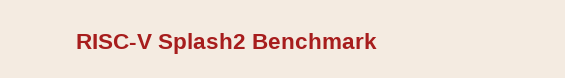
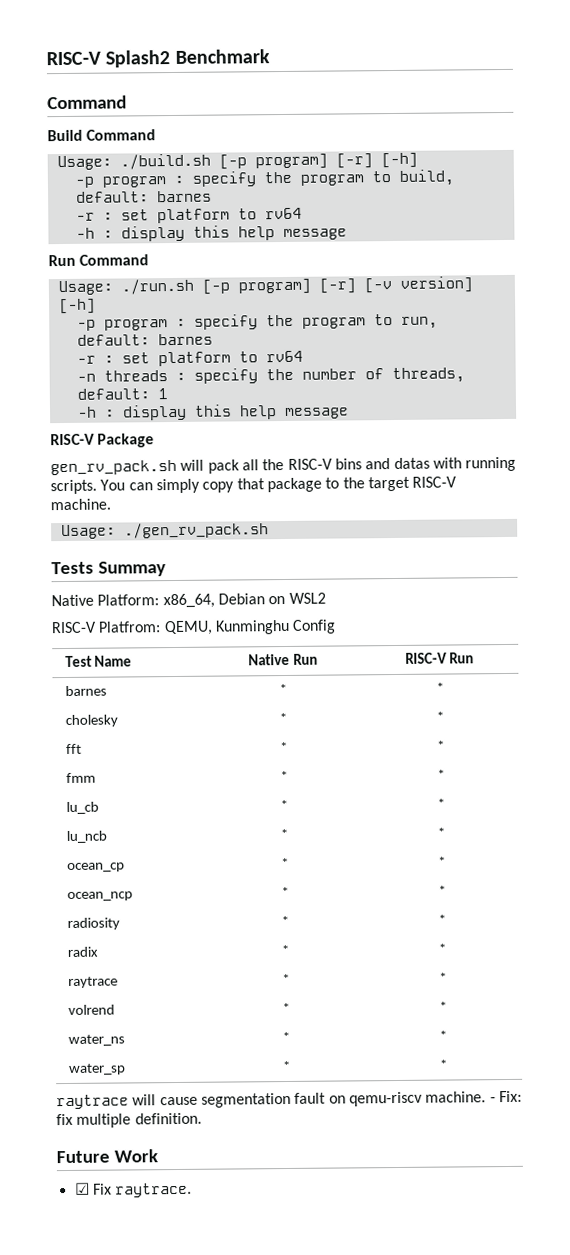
  RISC-V Splash2 Benchmark
+ Command
+ Build Command
+ Usage: ./build.sh [-p program] [-r] [-h]
+ -p program : specify the program to build, default: barnes
+ -r : set platform to rv64
+ -h : display this help message
+ Run Command
+ Usage: ./run.sh [-p program] [-r] [-v version] [-h]
+ -p program : specify the program to run, default: barnes
+ -r : set platform to rv64
+ -n threads : specify the number of threads, default: 1
+ -h : display this help message
+ RISC-V Package
+ gen_rv_pack.sh will pack all the RISC-V bins and datas with running scripts. You can simply copy that package to the target RISC-V machine.
+ Usage: ./gen_rv_pack.sh
+ Tests Summay
+ Native Platform: x86_64, Debian on WSL2
+ RISC-V Platfrom: QEMU, Kunminghu Config
+ Test Name | Native Run | RISC-V Run
+ barnes | * | *
+ cholesky | * | *
+ fft | * | *
+ fmm | * | *
+ lu_cb | * | *
+ lu_ncb | * | *
+ ocean_cp | * | *
+ ocean_ncp | * | *
+ radiosity | * | *
+ radix | * | *
+ raytrace | * | *
+ volrend | * | *
+ water_ns | * | *
+ water_sp | * | *
+ raytrace will cause segmentation fault on qemu-riscv machine. - Fix: fix multiple definition.
+ Future Work
+ ☑ Fix raytrace.

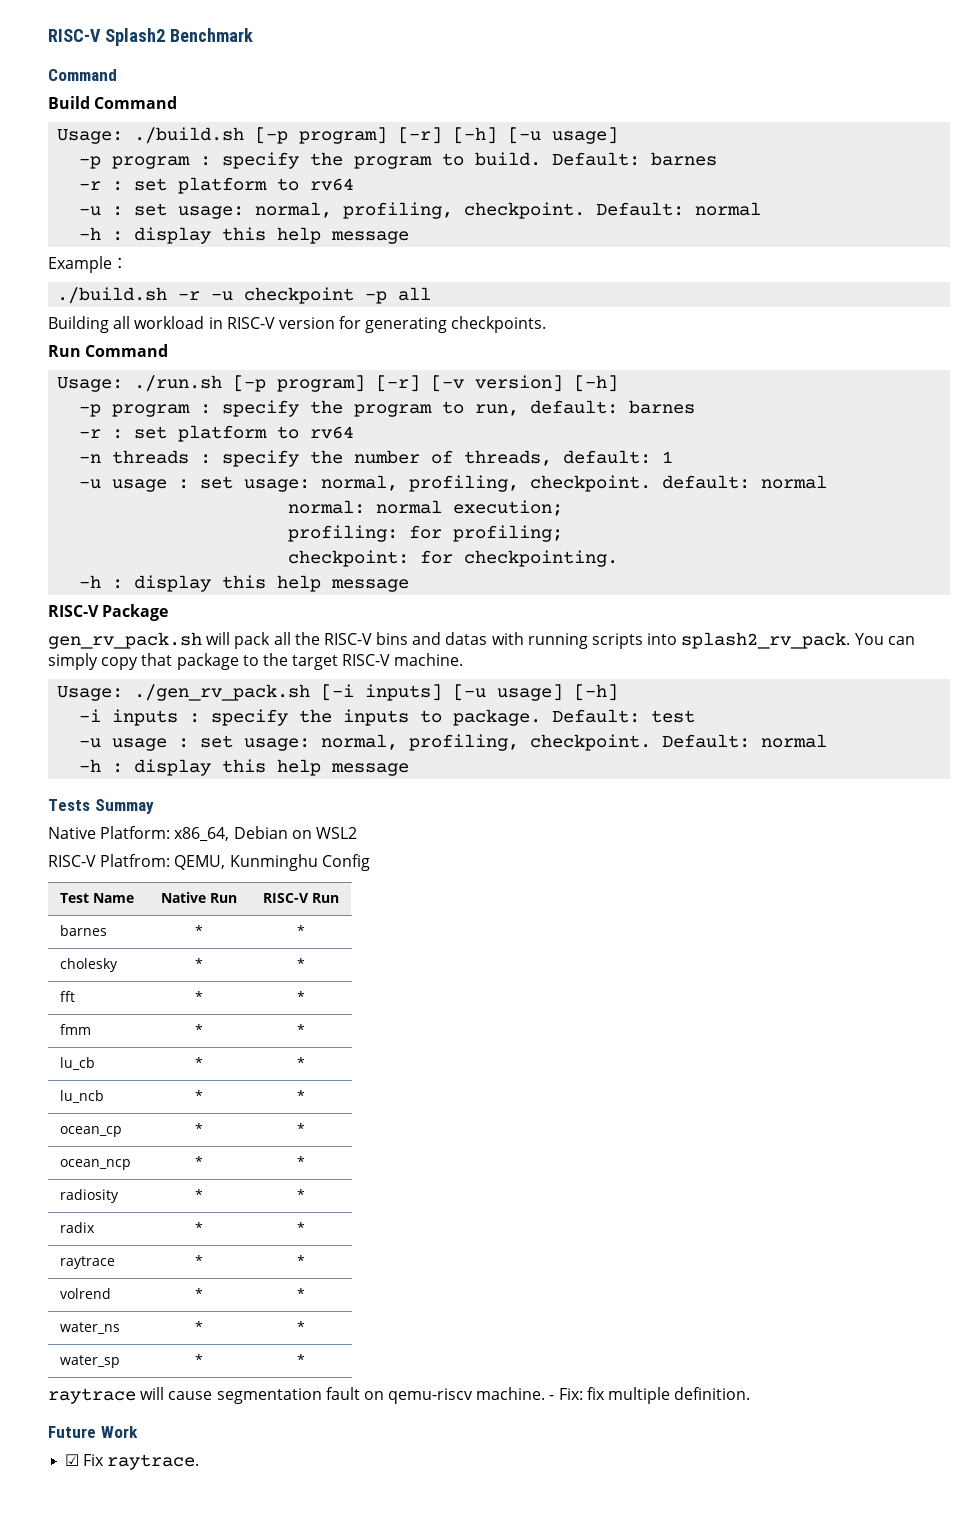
- Usage: ./build.sh [-p program] [-r] [-h]
- -p program : specify the program to build, default: barnes
+ Usage: ./build.sh [-p program] [-r] [-h] [-u usage]
+ -p program : specify the program to build. Default: barnes
  -r : set platform to rv64
+ -u : set usage: normal, profiling, checkpoint. Default: normal
  -h : display this help message
+ Example：
+ ./build.sh -r -u checkpoint -p all
+ Building all workload in RISC-V version for generating checkpoints.
+ -u usage : set usage: normal, profiling, checkpoint. default: normal
+ normal: normal execution;
+ profiling: for profiling;
+ checkpoint: for checkpointing.
- gen_rv_pack.sh will pack all the RISC-V bins and datas with running scripts.
+ gen_rv_pack.sh will pack all the RISC-V bins and datas with running scripts into splash2_rv_pack.
- Usage: ./gen_rv_pack.sh
+ Usage: ./gen_rv_pack.sh [-i inputs] [-u usage] [-h]
+ -i inputs : specify the inputs to package. Default: test
+ -u usage : set usage: normal, profiling, checkpoint. Default: normal
+ -h : display this help message

